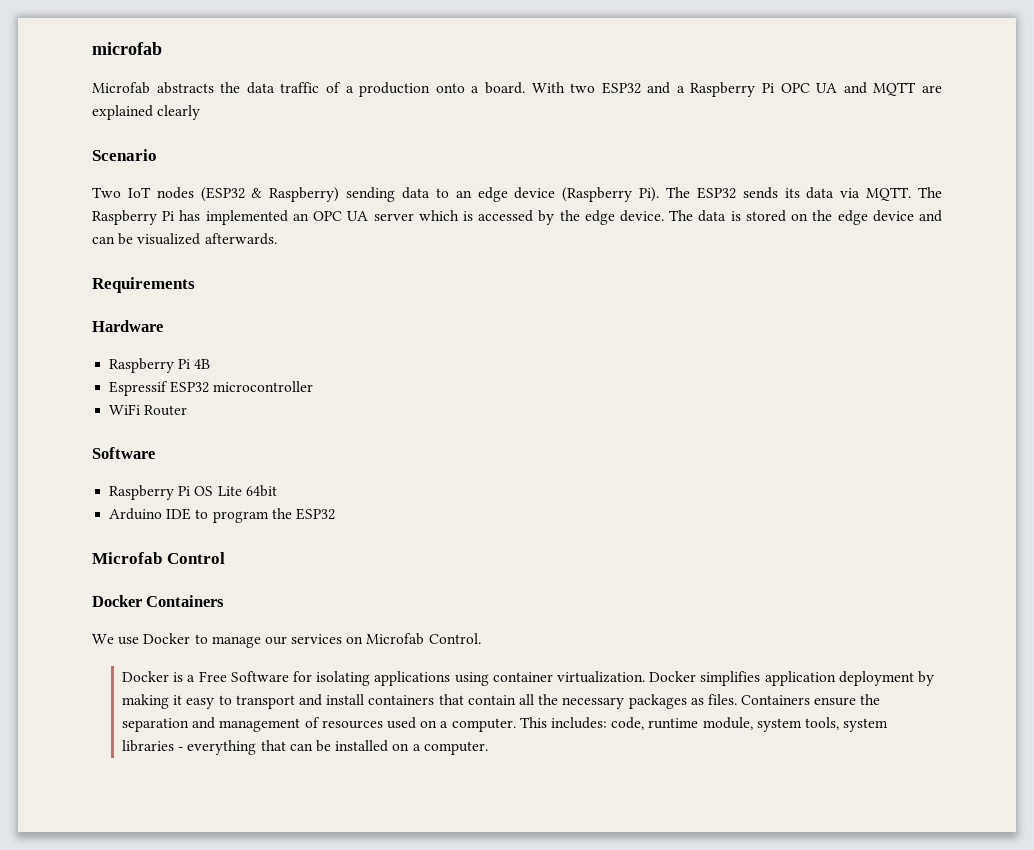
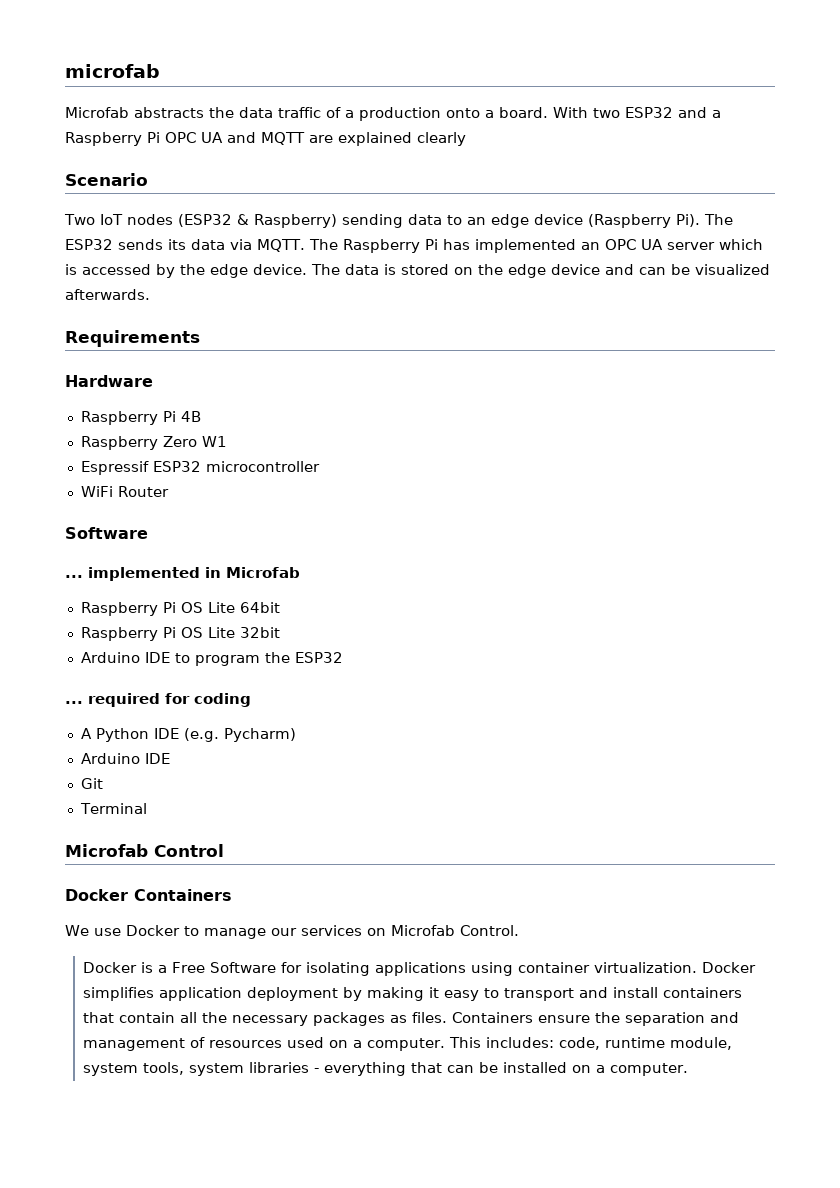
+ Raspberry Zero W1
+ ... implemented in Microfab
+ Raspberry Pi OS Lite 32bit
+ ... required for coding
+ A Python IDE (e.g. Pycharm)
+ Arduino IDE
+ Git
+ Terminal

